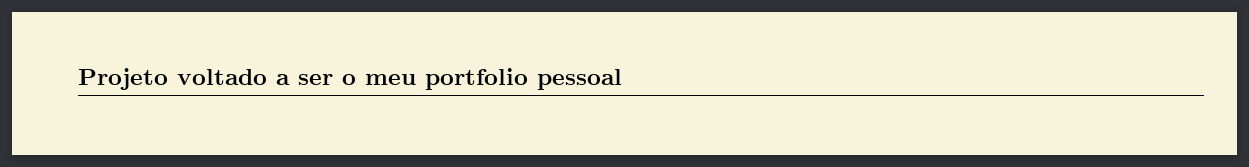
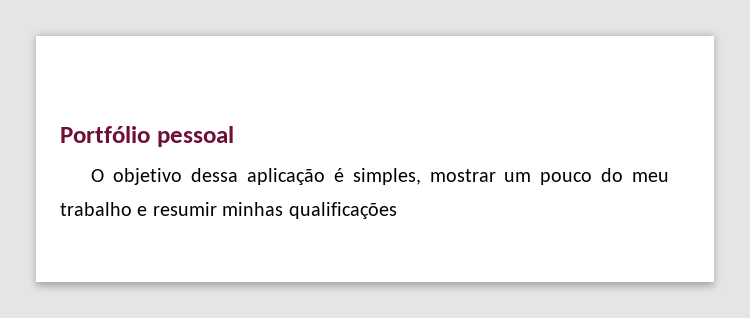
- Projeto voltado a ser o meu portfolio pessoal
+ Portfólio pessoal
+ O objetivo dessa aplicação é simples, mostrar um pouco do meu trabalho e resumir minhas qualificações

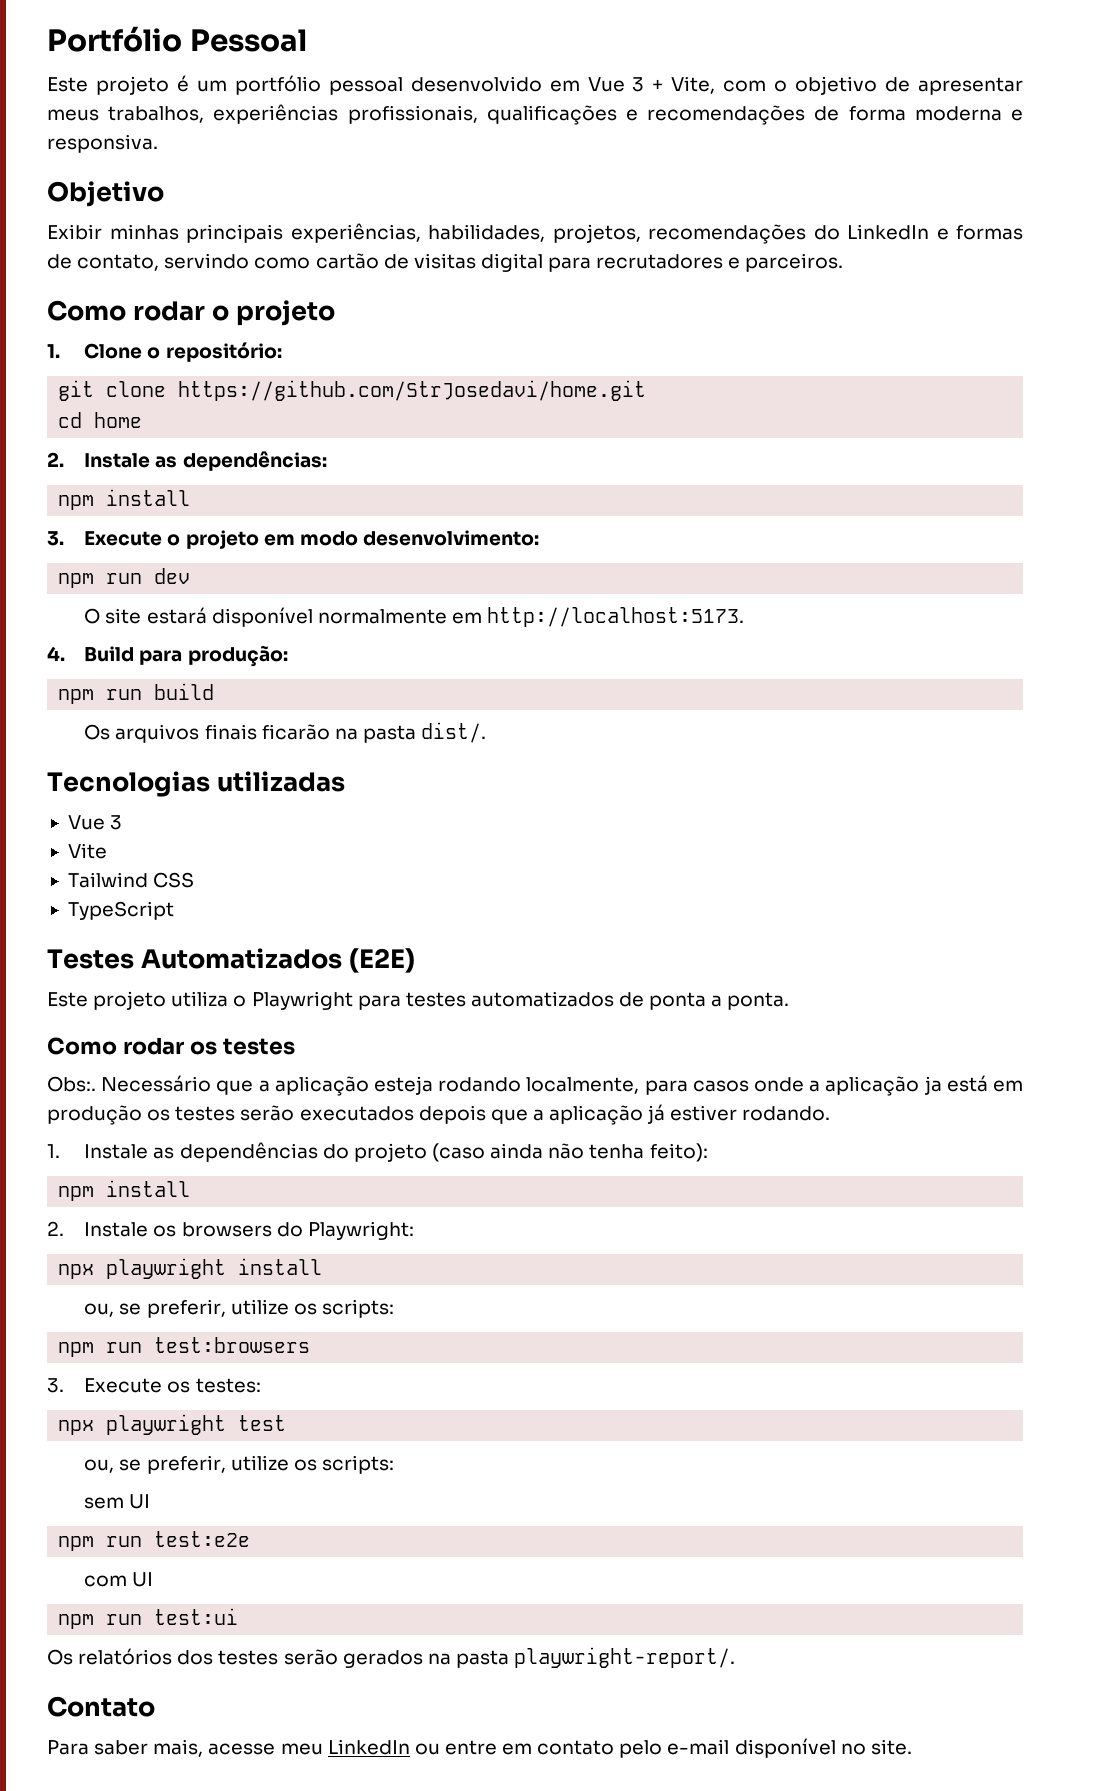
- Portfólio pessoal
- O objetivo dessa aplicação é simples, mostrar um pouco do meu trabalho e resumir minhas qualificações
+ Portfólio Pessoal
+ Este projeto é um portfólio pessoal desenvolvido em Vue 3 + Vite, com o objetivo de apresentar meus trabalhos, experiências profissionais, qualificações e recomendações de forma moderna e responsiva.
+ Objetivo
+ Exibir minhas principais experiências, habilidades, projetos, recomendações do LinkedIn e formas de contato, servindo como cartão de visitas digital para recrutadores e parceiros.
+ Como rodar o projeto
+ 1. Clone o repositório:
+ git clone https://github.com/StrJosedavi/home.git
+ cd home
+ 2. Instale as dependências:
+ npm install
+ 3. Execute o projeto em modo desenvolvimento:
+ npm run dev
+ O site estará disponível normalmente em http://localhost:5173.
+ 4. Build para produção:
+ npm run build
+ Os arquivos finais ficarão na pasta dist/.
+ Tecnologias utilizadas
+ Vue 3
+ Vite
+ Tailwind CSS
+ TypeScript
+ Testes Automatizados (E2E)
+ Este projeto utiliza o Playwright para testes automatizados de ponta a ponta.
+ Como rodar os testes
+ Obs:. Necessário que a aplicação esteja rodando localmente, para casos onde a aplicação ja está em produção os testes serão executados depois que a aplicação já estiver rodando.
+ 1. Instale as dependências do projeto (caso ainda não tenha feito):
+ npm install
+ 2. Instale os browsers do Playwright:
+ npx playwright install
+ ou, se preferir, utilize os scripts:
+ npm run test:browsers
+ 3. Execute os testes:
+ npx playwright test
+ ou, se preferir, utilize os scripts:
+ sem UI
+ npm run test:e2e
+ com UI
+ npm run test:ui
+ Os relatórios dos testes serão gerados na pasta playwright-report/.
+ Contato
+ Para saber mais, acesse meu LinkedIn ou entre em contato pelo e-mail disponível no site.

